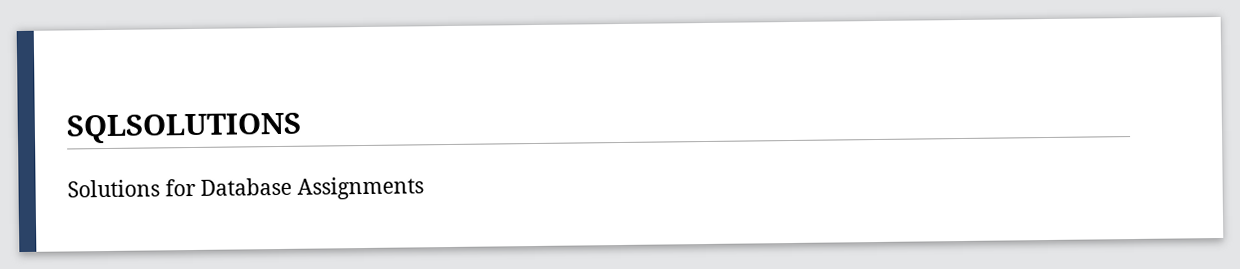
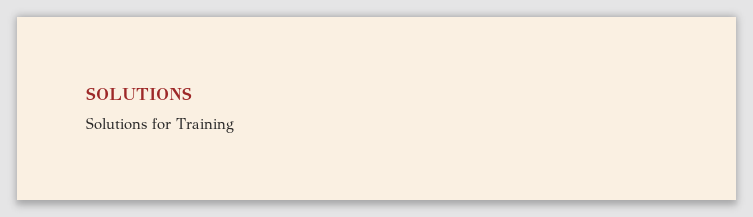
- SQLSOLUTIONS
+ SOLUTIONS
- Solutions for Database Assignments
+ Solutions for Training

